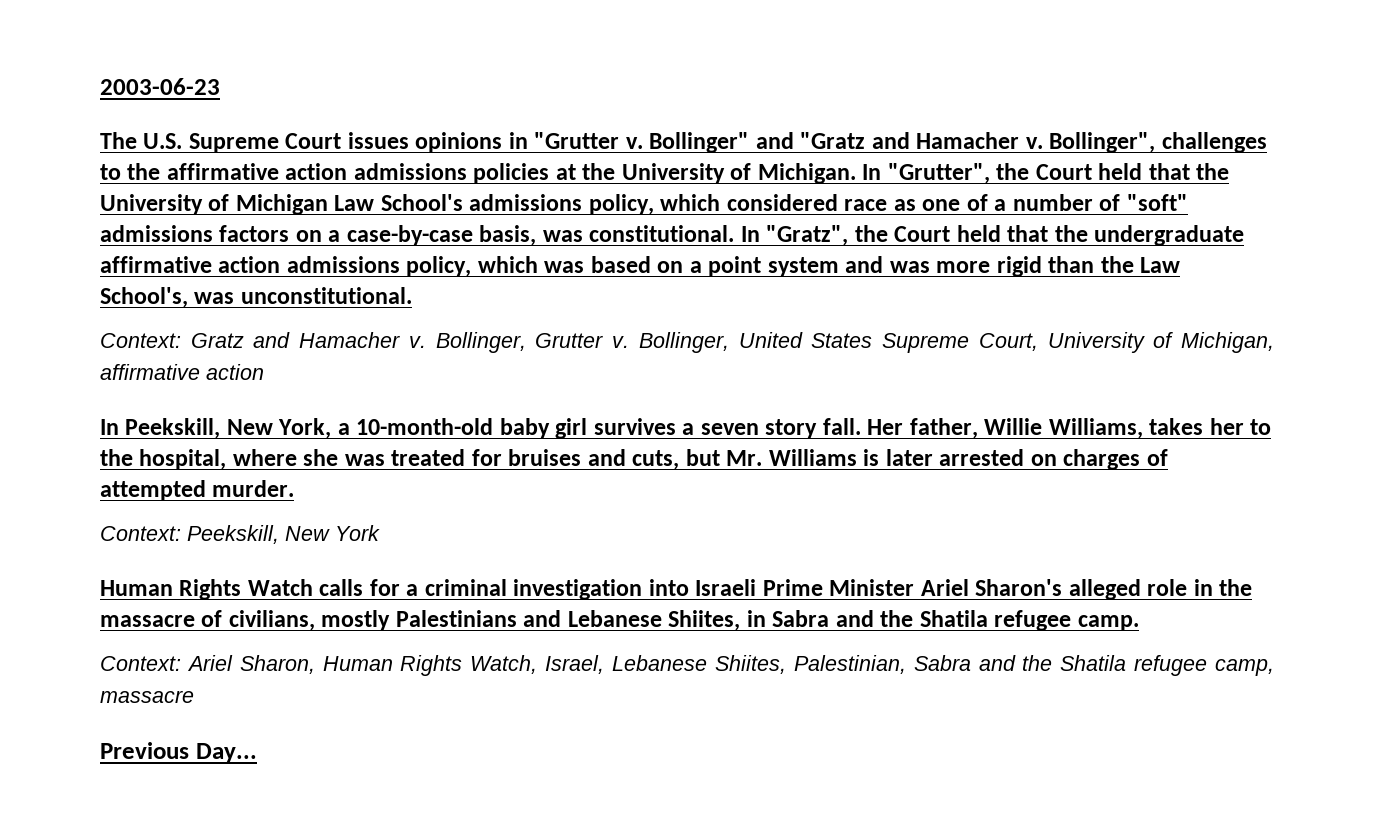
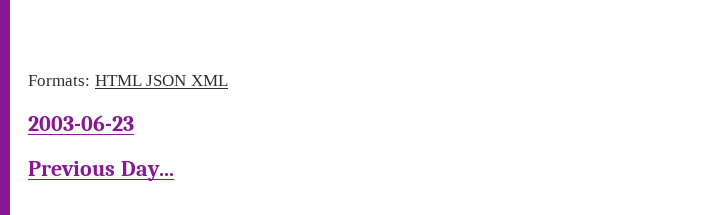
+ Formats: HTML JSON XML
  2003-06-23
- The U.S. Supreme Court issues opinions in "Grutter v. Bollinger" and "Gratz and Hamacher v. Bollinger", challenges to the affirmative action admissions policies at the University of Michigan. In "Grutter", the Court held that the University of Michigan Law School's admissions policy, which considered race as one of a number of "soft" admissions factors on a case-by-case basis, was constitutional. In "Gratz", the Court held that the undergraduate affirmative action admissions policy, which was based on a point system and was more rigid than the Law School's, was unconstitutional.
- Context: Gratz and Hamacher v. Bollinger, Grutter v. Bollinger, United States Supreme Court, University of Michigan, affirmative action
- In Peekskill, New York, a 10-month-old baby girl survives a seven story fall. Her father, Willie Williams, takes her to the hospital, where she was treated for bruises and cuts, but Mr. Williams is later arrested on charges of attempted murder.
- Context: Peekskill, New York
- Human Rights Watch calls for a criminal investigation into Israeli Prime Minister Ariel Sharon's alleged role in the massacre of civilians, mostly Palestinians and Lebanese Shiites, in Sabra and the Shatila refugee camp.
- Context: Ariel Sharon, Human Rights Watch, Israel, Lebanese Shiites, Palestinian, Sabra and the Shatila refugee camp, massacre

